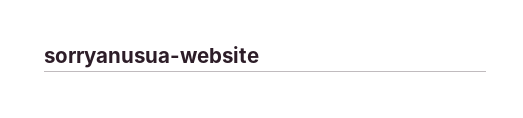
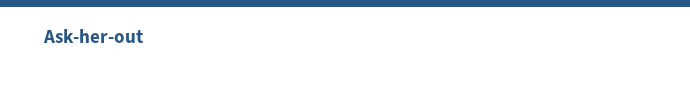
- sorryanusua-website
+ Ask-her-out

